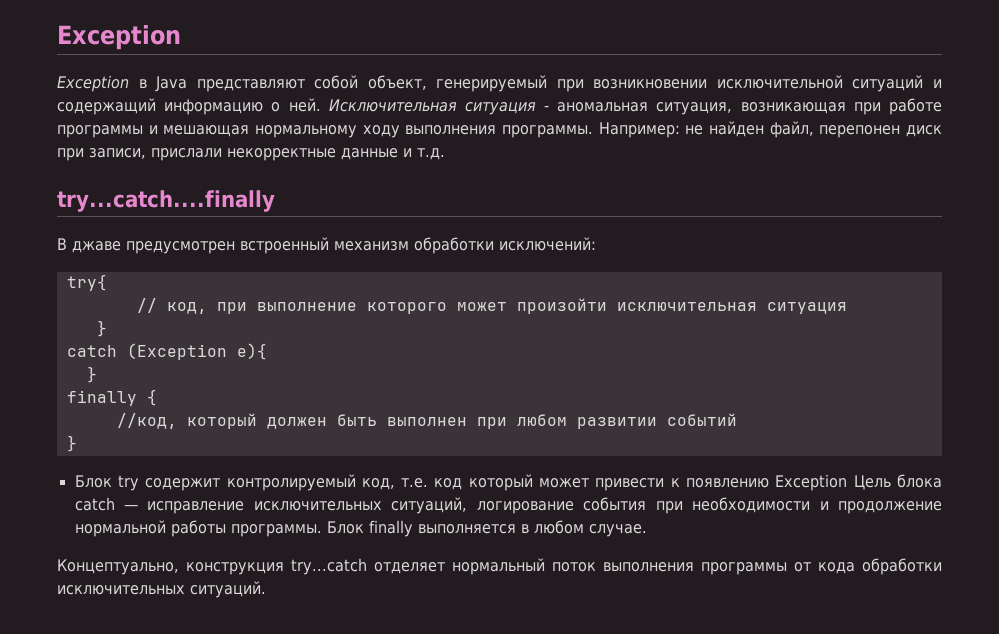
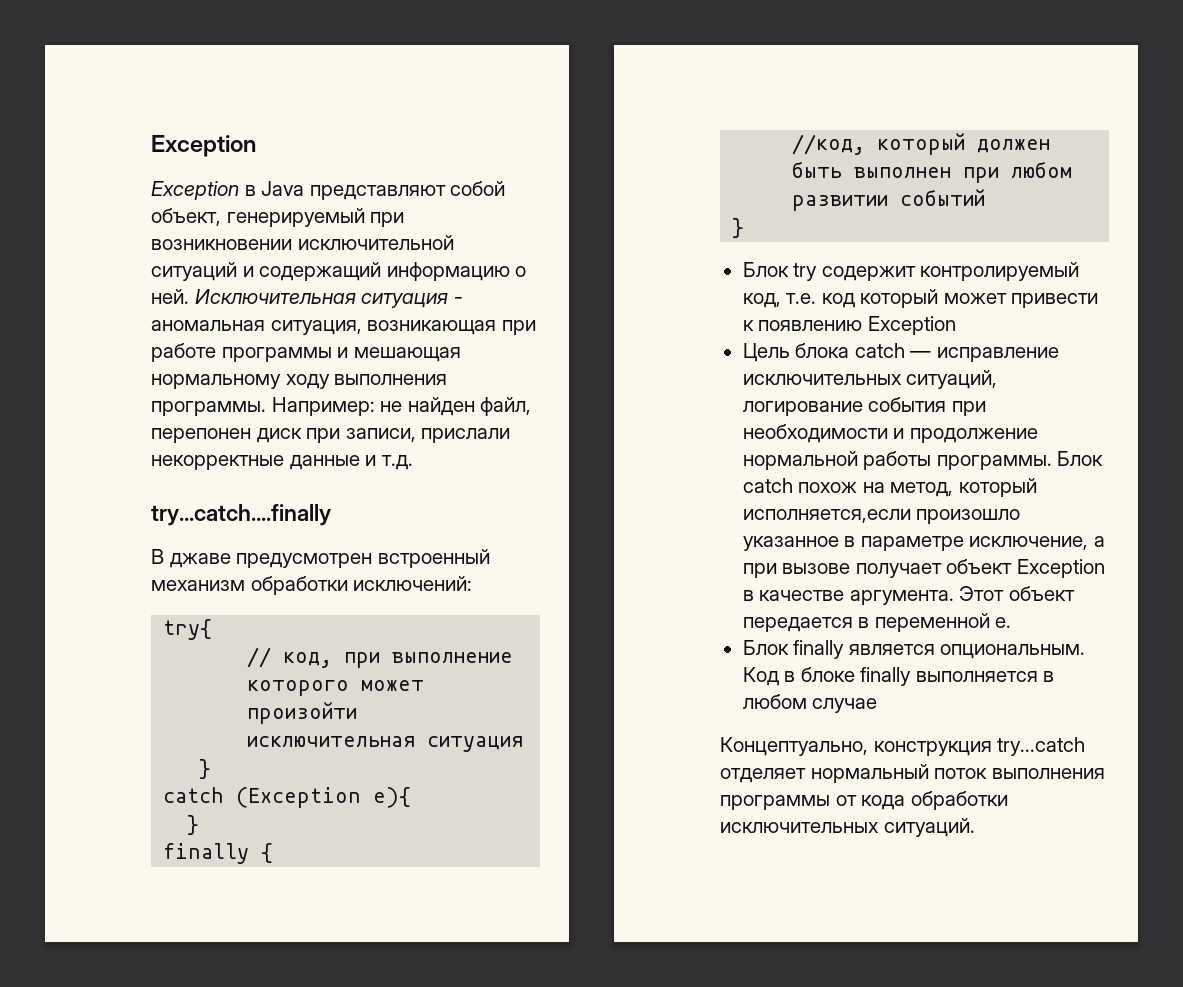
- Блок try содержит контролируемый код, т.е. код который может привести к появлению Exception Цель блока catch — исправление исключительных ситуаций, логирование события при необходимости и продолжение нормальной работы программы.
+ Блок try содержит контролируемый код, т.е. код который может привести к появлению Exception
+ Цель блока catch — исправление исключительных ситуаций, логирование события при необходимости и продолжение нормальной работы программы.
- Блок finally выполняется в любом случае.
+ Блок catch похож на метод, который исполняется,если произошло указанное в параметре исключение, а при вызове получает объект Exception в качестве аргумента. Этот объект передается в переменной e.
+ Блок finally является опциональным. Код в блоке finally выполняется в любом случае

